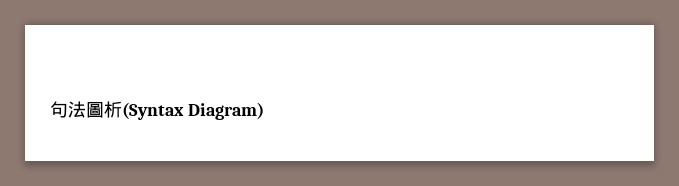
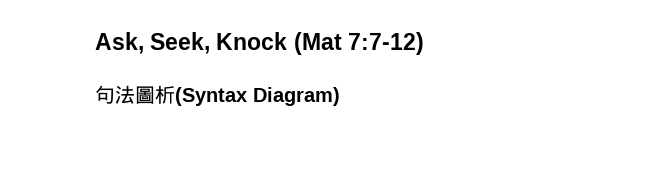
+ Ask, Seek, Knock (Mat 7:7-12)

